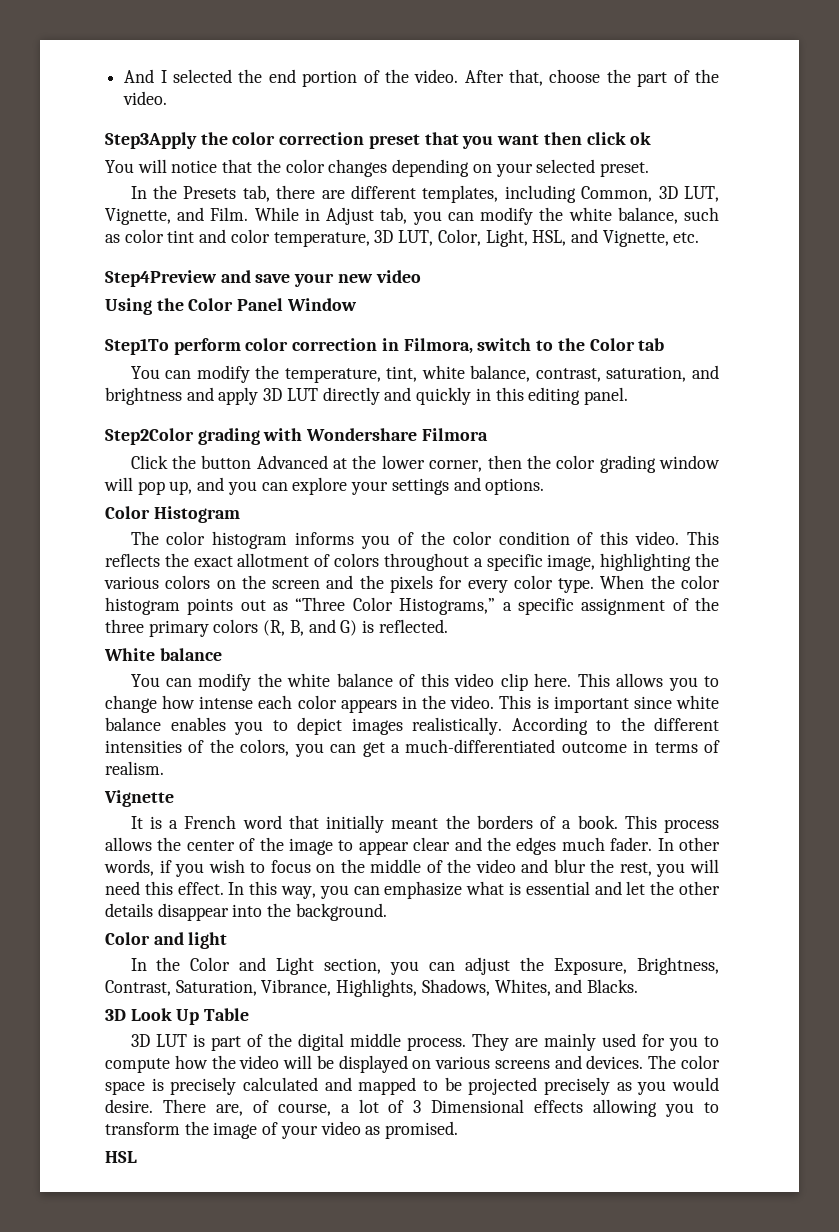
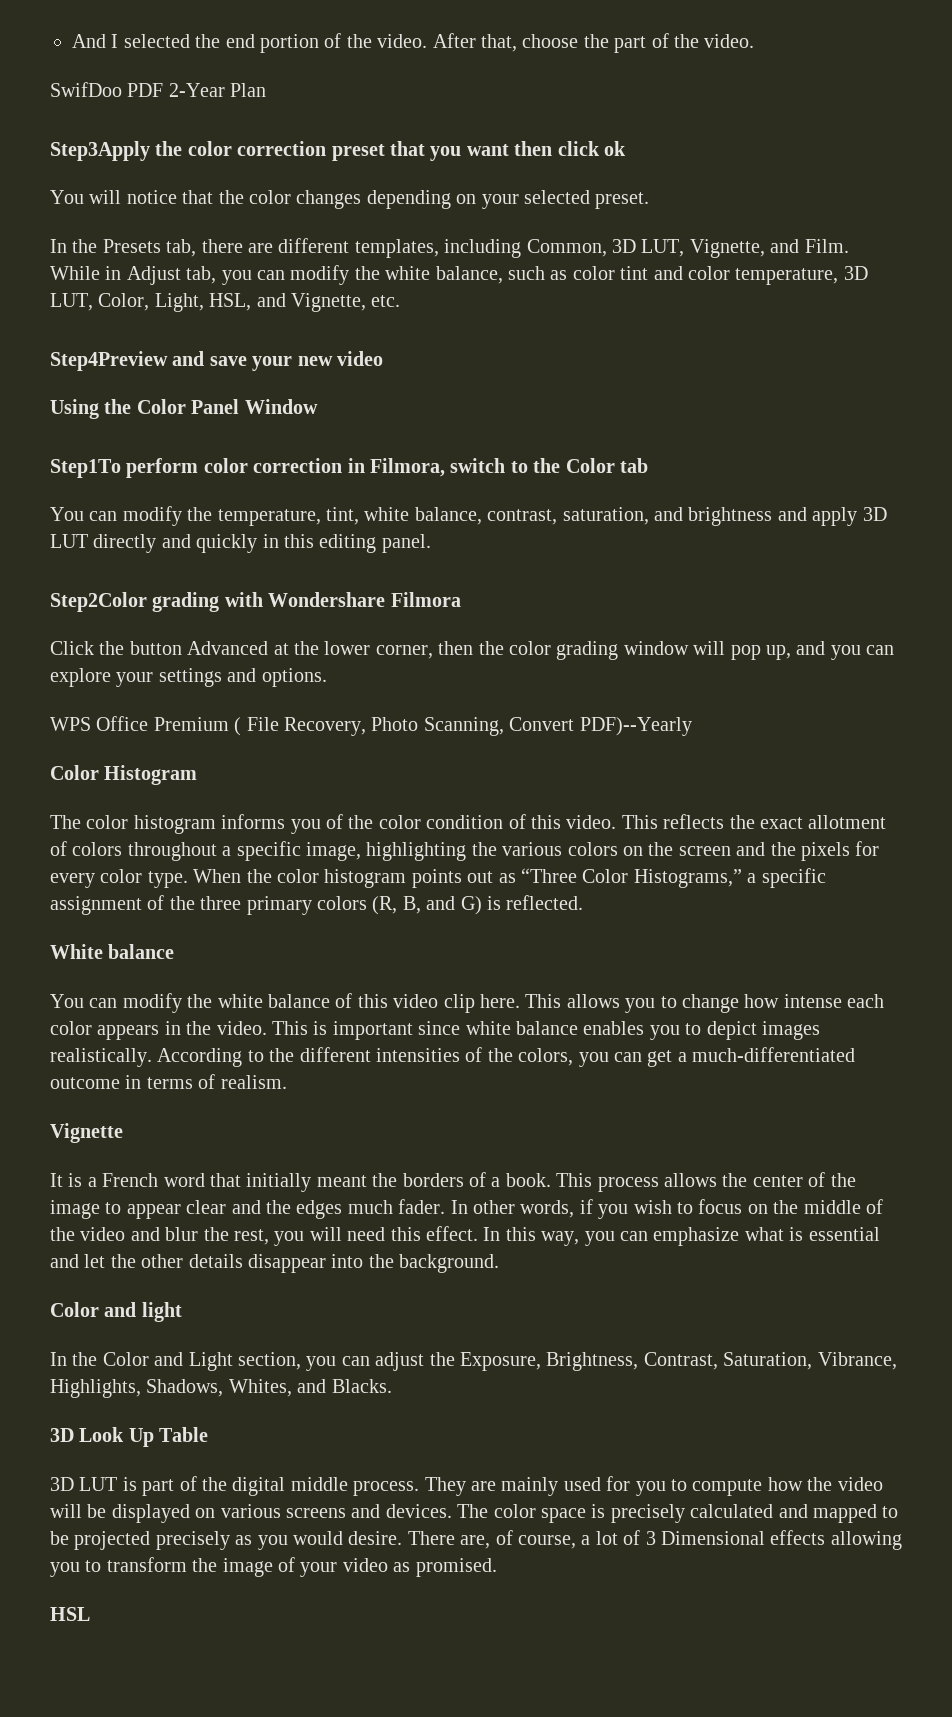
+ SwifDoo PDF 2-Year Plan
+ WPS Office Premium ( File Recovery, Photo Scanning, Convert PDF)--Yearly

